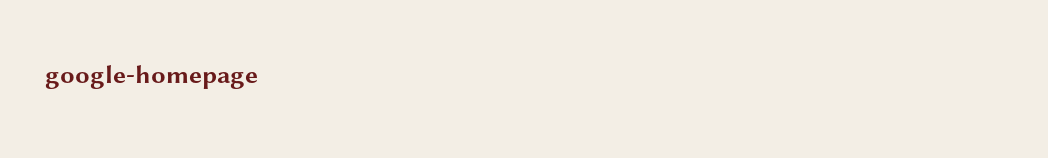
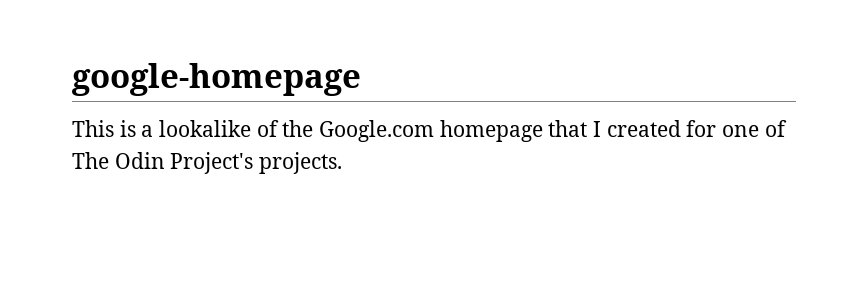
+ This is a lookalike of the Google.com homepage that I created for one of The Odin Project's projects.

